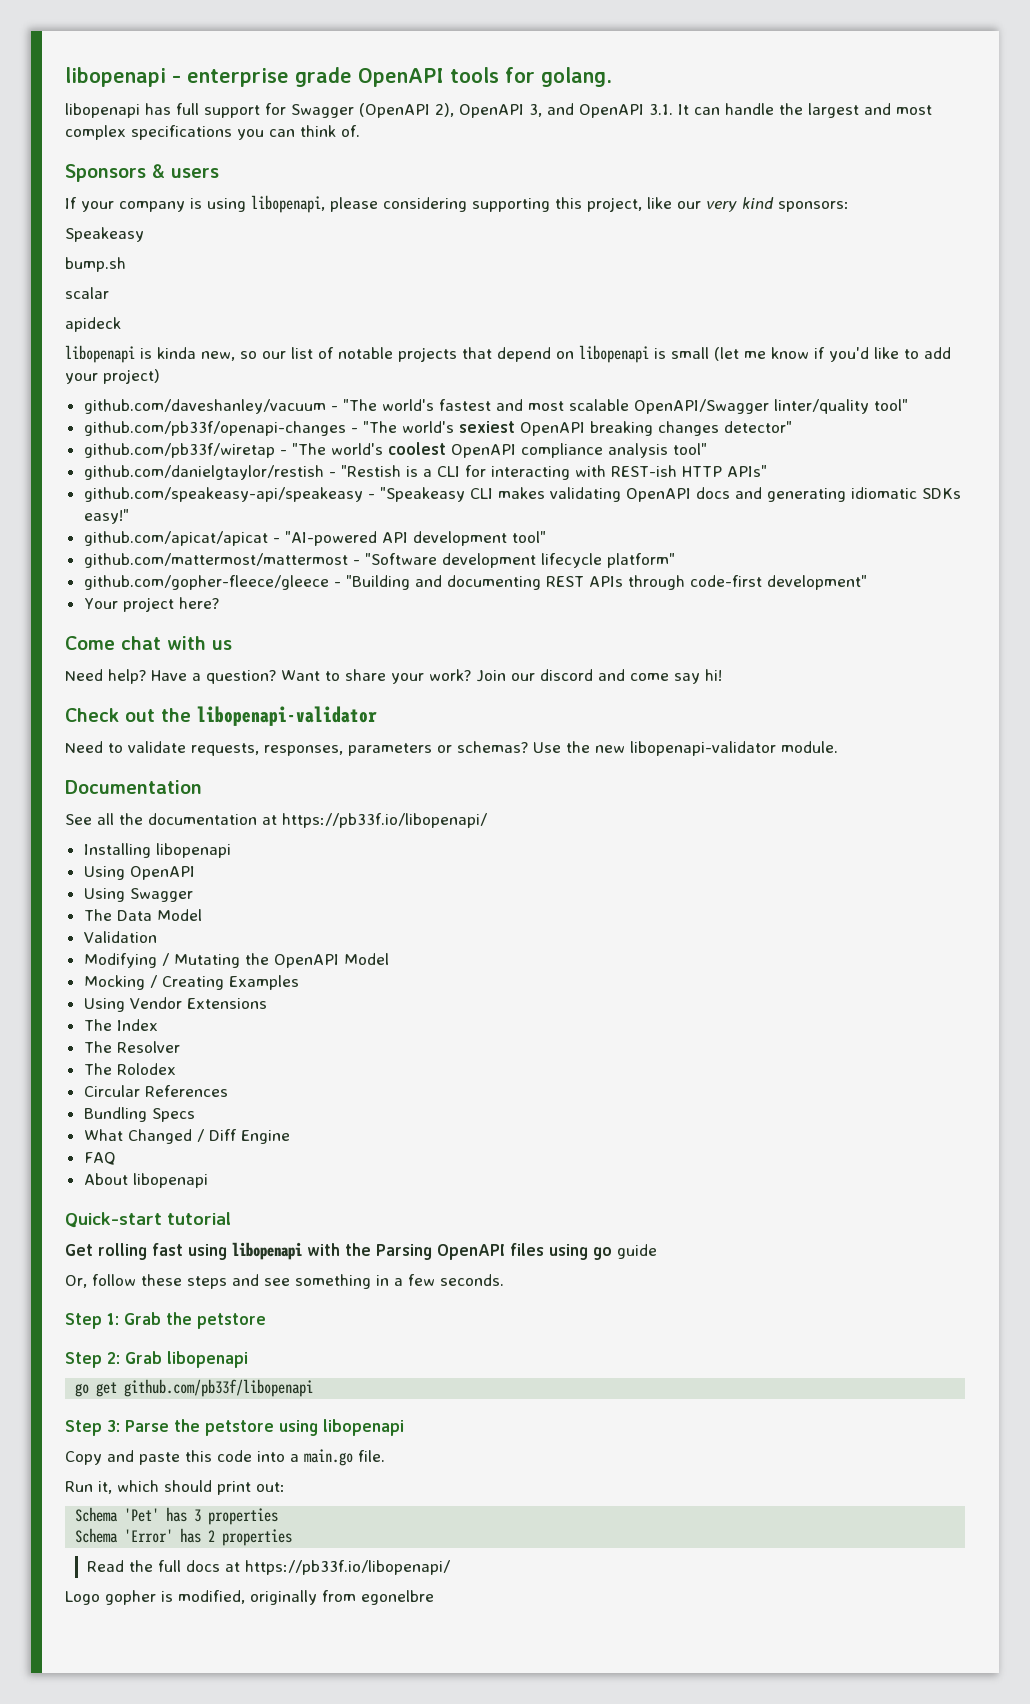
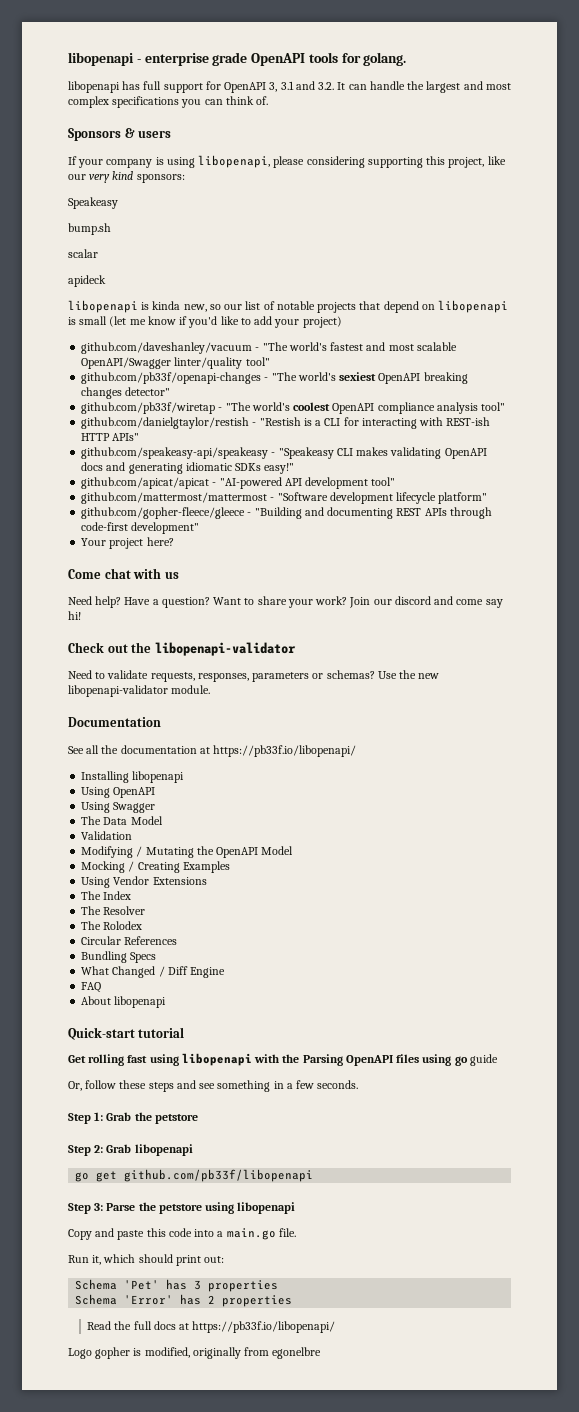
- libopenapi has full support for Swagger (OpenAPI 2), OpenAPI 3, and OpenAPI 3.1. It can handle the largest and most complex specifications you can think of.
+ libopenapi has full support for OpenAPI 3, 3.1 and 3.2. It can handle the largest and most complex specifications you can think of.

